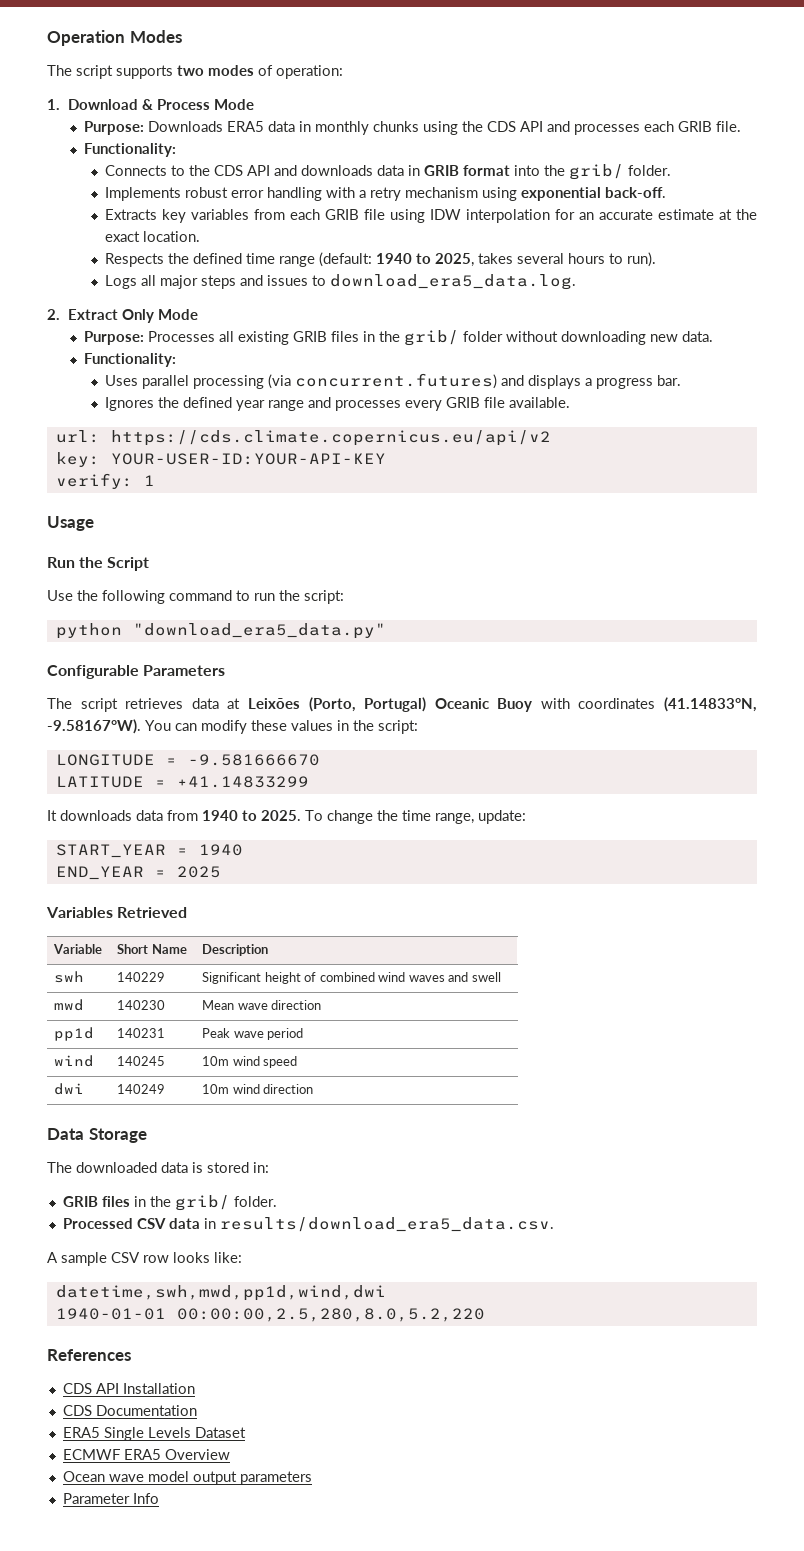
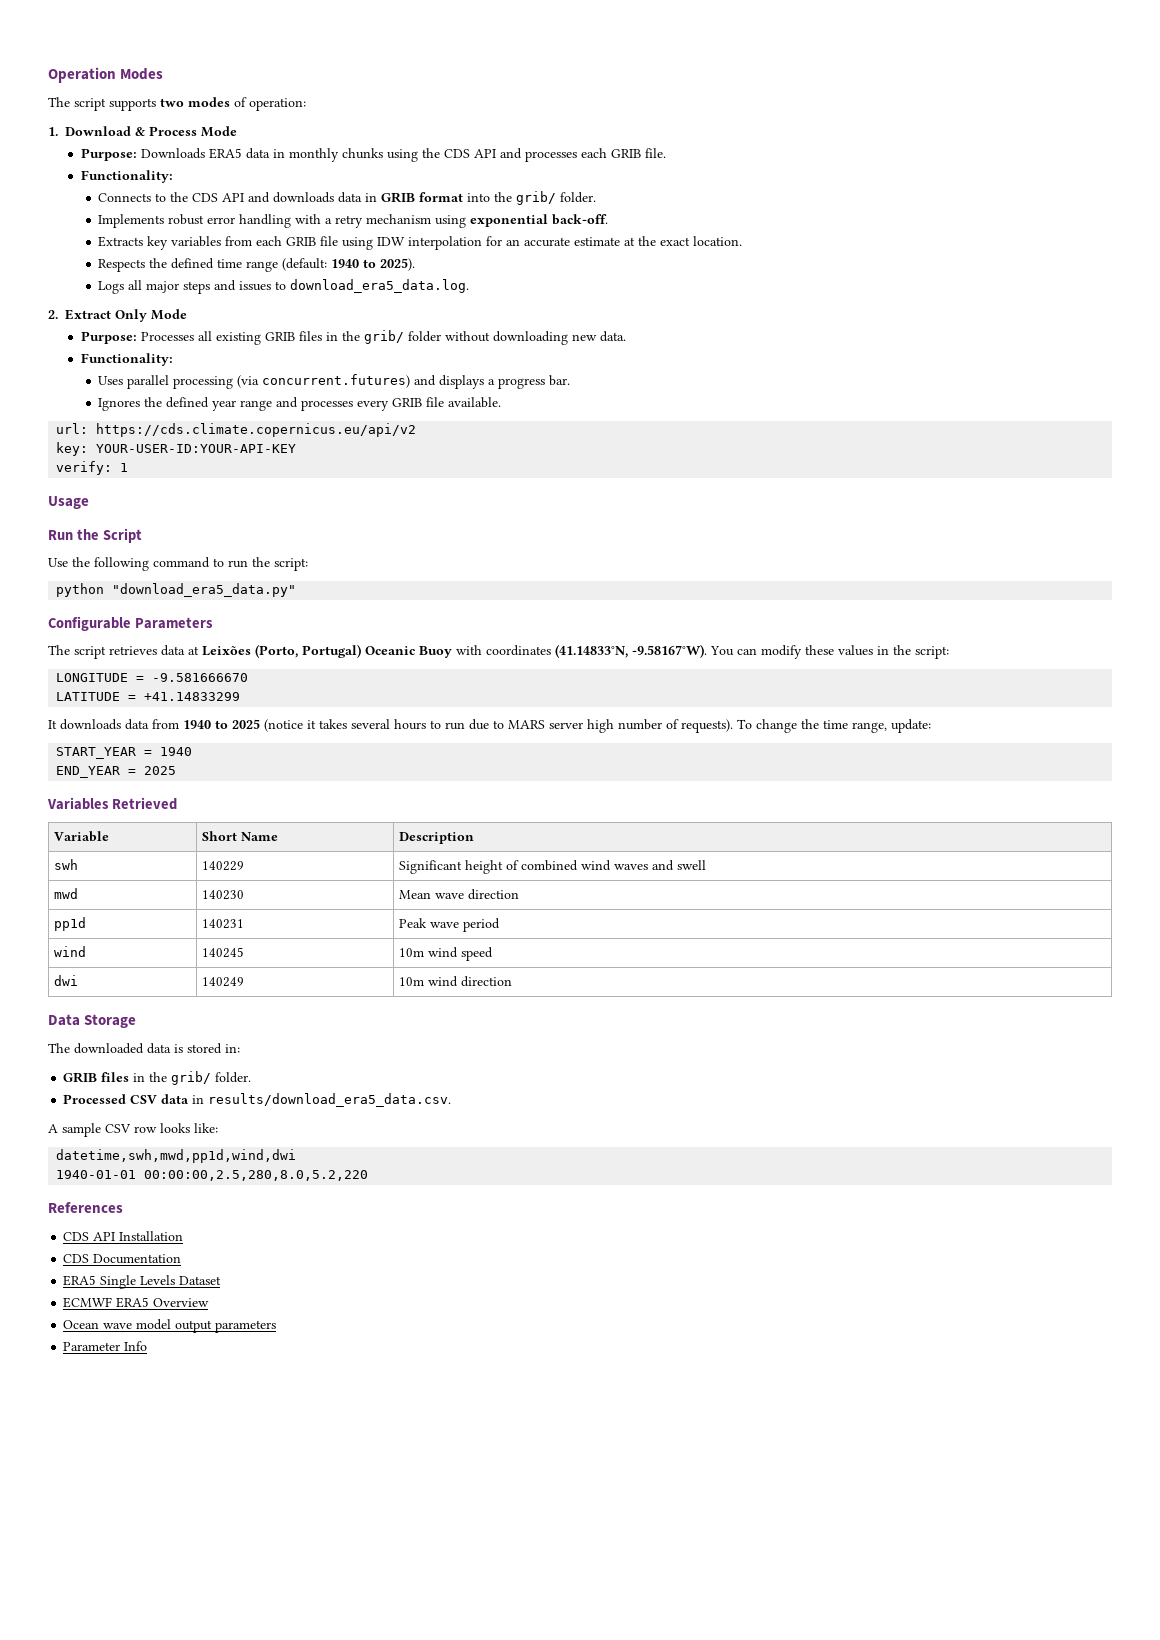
- Respects the defined time range (default: 1940 to 2025, takes several hours to run).
+ Respects the defined time range (default: 1940 to 2025).
- It downloads data from 1940 to 2025.
+ It downloads data from 1940 to 2025 (notice it takes several hours to run due to MARS server high number of requests).

